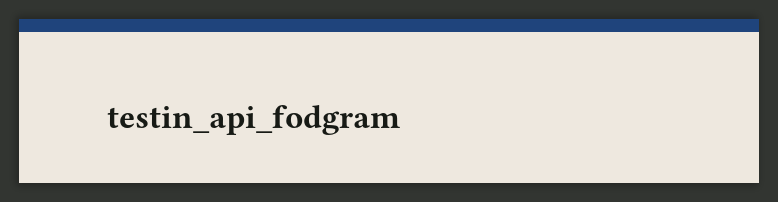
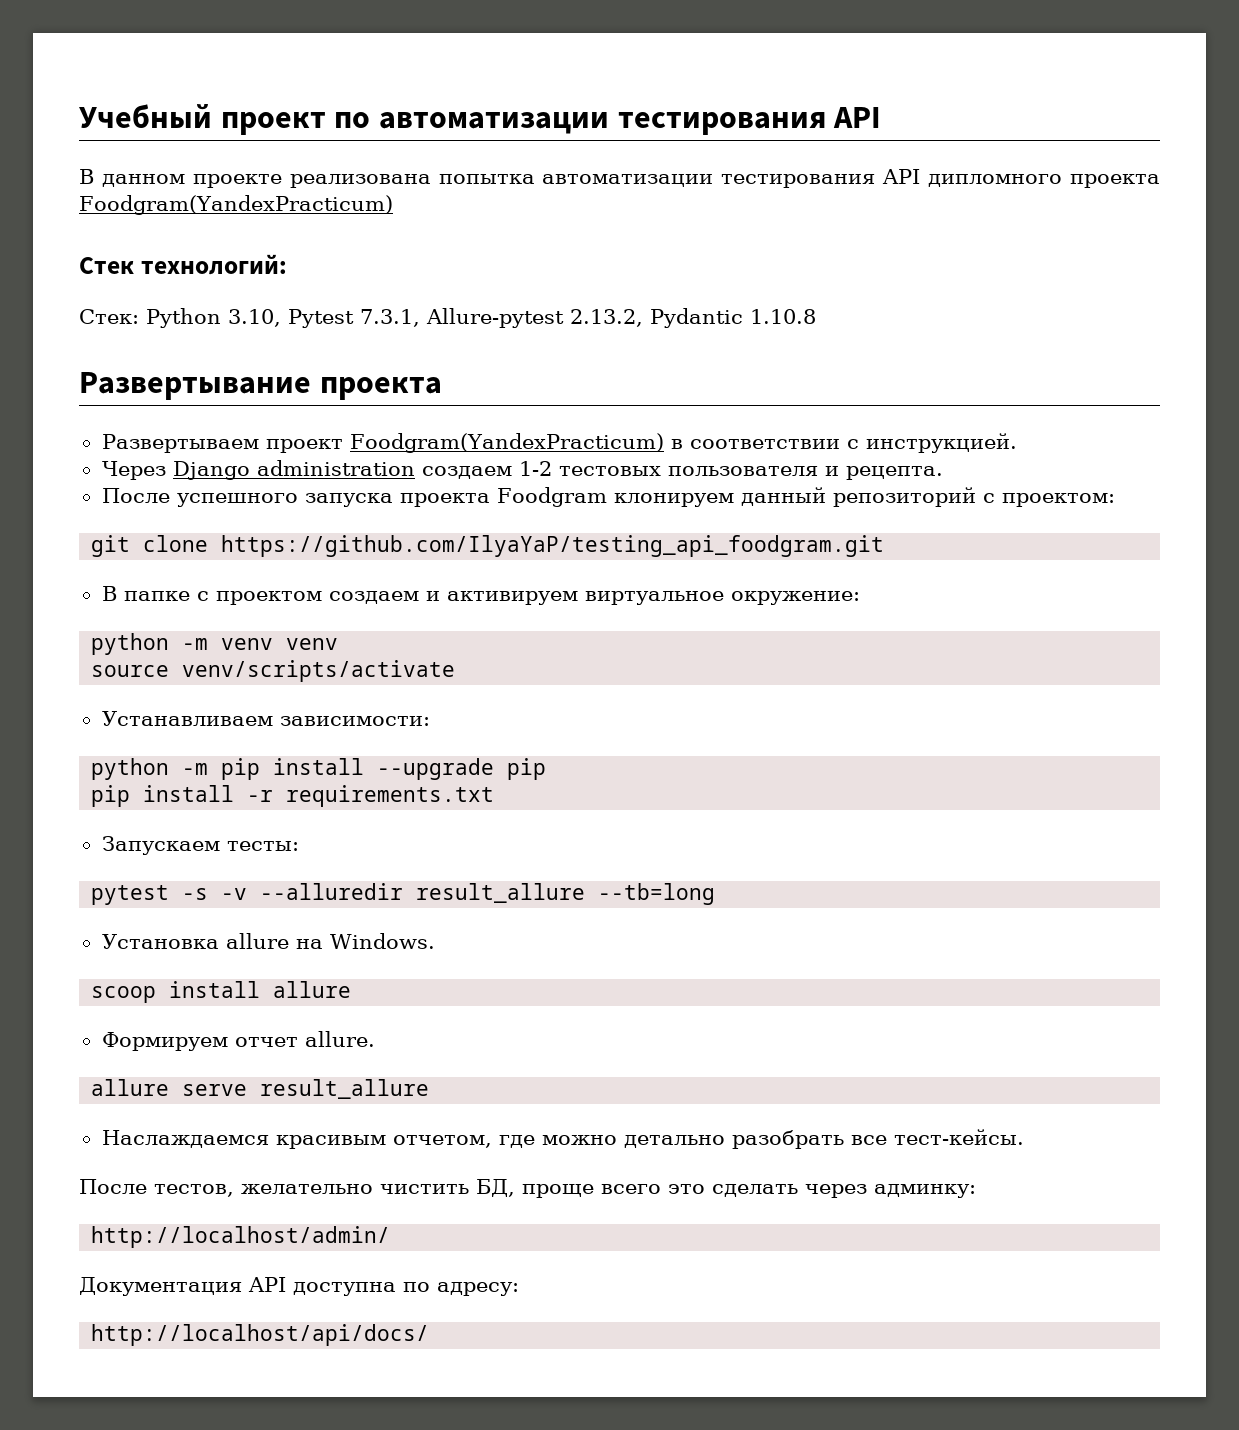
- testin_api_fodgram
+ Учебный проект по автоматизации тестирования API
+ В данном проекте реализована попытка автоматизации тестирования API дипломного проекта Foodgram(YandexPracticum)
+ Стек технологий:
+ Стек: Python 3.10, Pytest 7.3.1, Allure-pytest 2.13.2, Pydantic 1.10.8
+ Развертывание проекта
+ Развертываем проект Foodgram(YandexPracticum) в соответствии с инструкцией.
+ Через Django administration создаем 1-2 тестовых пользователя и рецепта.
+ После успешного запуска проекта Foodgram клонируем данный репозиторий с проектом:
+ git clone https://github.com/IlyaYaP/testing_api_foodgram.git
+ В папке с проектом создаем и активируем виртуальное окружение:
+ python -m venv venv
+ source venv/scripts/activate
+ Устанавливаем зависимости:
+ python -m pip install --upgrade pip
+ pip install -r requirements.txt
+ Запускаем тесты:
+ pytest -s -v --alluredir result_allure --tb=long
+ Установка allure на Windows.
+ scoop install allure
+ Формируем отчет allure.
+ allure serve result_allure
+ Наслаждаемся красивым отчетом, где можно детально разобрать все тест-кейсы.
+ После тестов, желательно чистить БД, проще всего это сделать через админку:
+ http://localhost/admin/
+ Документация API доступна по адресу:
+ http://localhost/api/docs/

